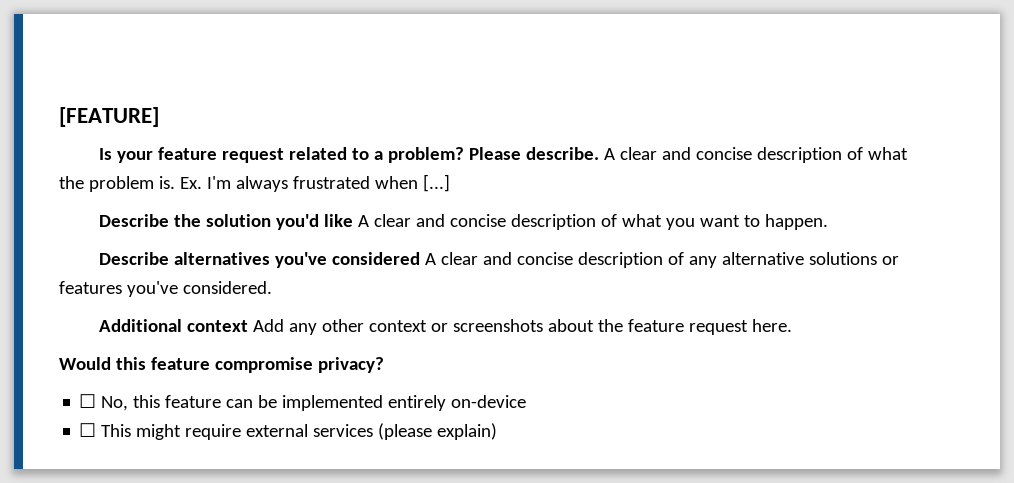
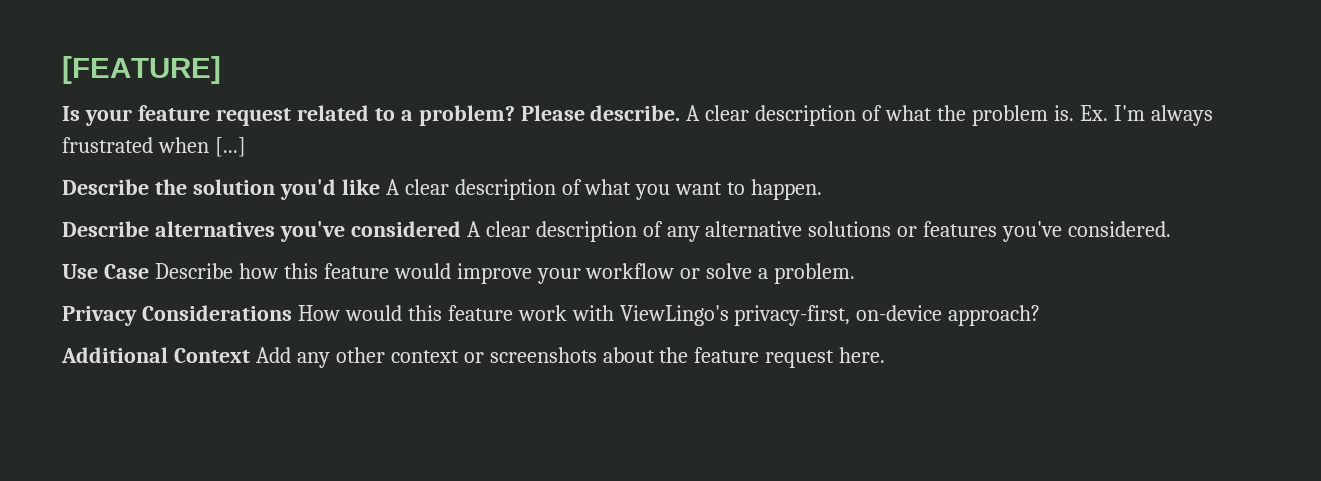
- A clear and concise description of what the problem is.
+ A clear description of what the problem is.
- Describe the solution you'd like A clear and concise description of what you want to happen.
+ Describe the solution you'd like A clear description of what you want to happen.
- Describe alternatives you've considered A clear and concise description of any alternative solutions or features you've considered.
+ Describe alternatives you've considered A clear description of any alternative solutions or features you've considered.
+ Use Case Describe how this feature would improve your workflow or solve a problem.
+ Privacy Considerations How would this feature work with ViewLingo's privacy-first, on-device approach?
- Additional context Add any other context or screenshots about the feature request here.
+ Additional Context Add any other context or screenshots about the feature request here.
- Would this feature compromise privacy?
- ☐ No, this feature can be implemented entirely on-device
- ☐ This might require external services (please explain)

